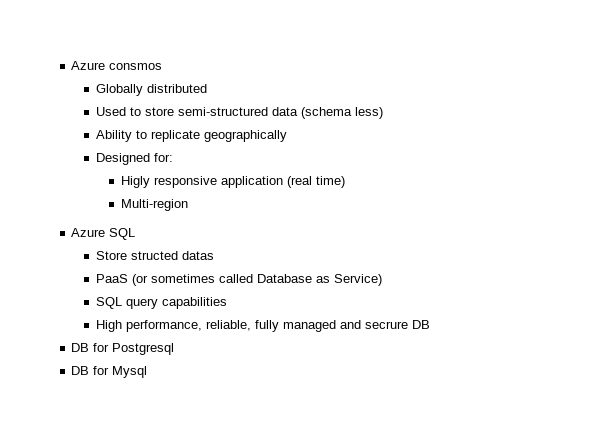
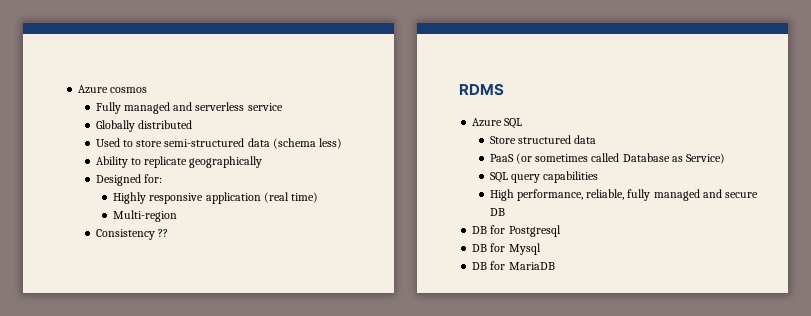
- Azure consmos
+ Azure cosmos
+ Fully managed and serverless service
- Higly responsive application (real time)
+ Highly responsive application (real time)
+ Consistency ??
+ RDMS
- Store structed datas
+ Store structured data
- High performance, reliable, fully managed and secrure DB
+ High performance, reliable, fully managed and secure DB
+ DB for MariaDB

